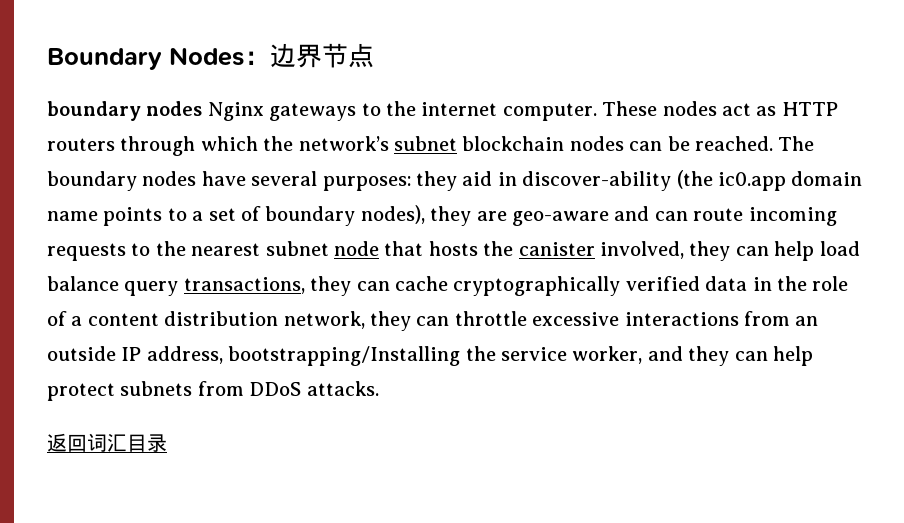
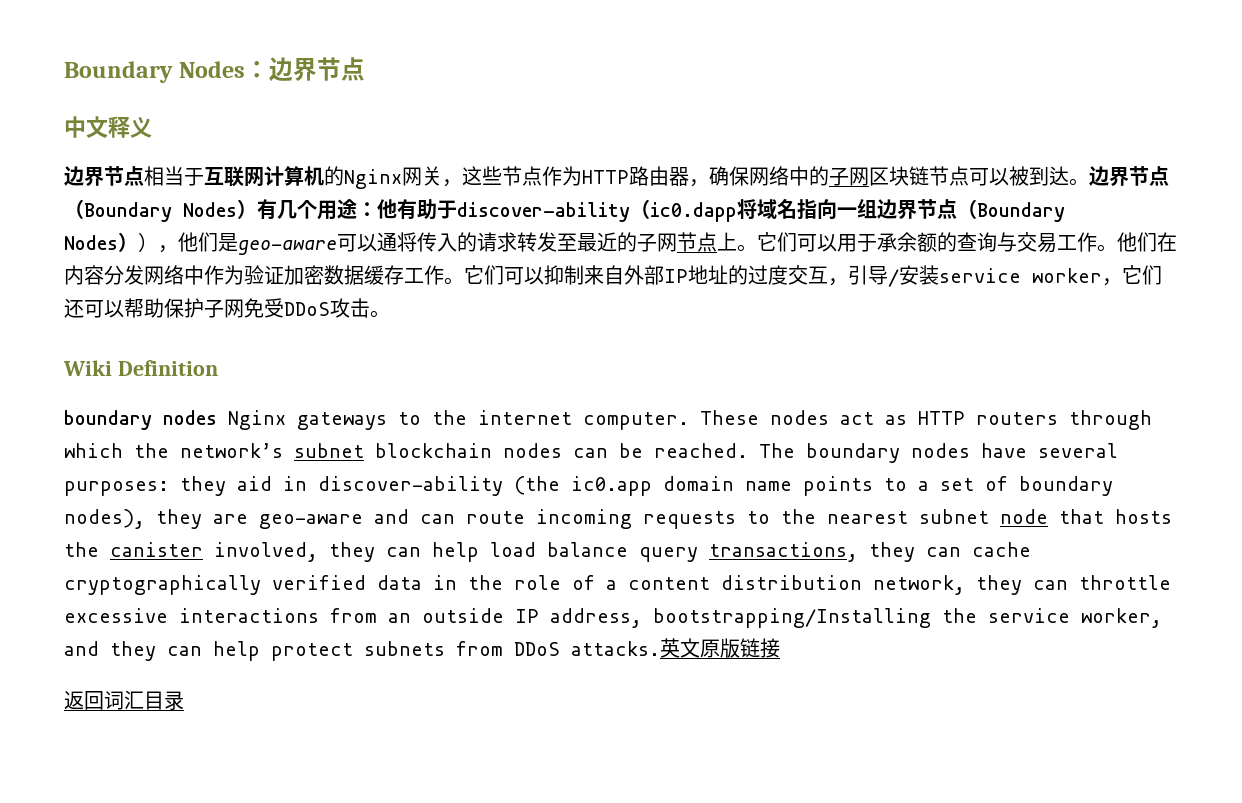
+ 中文释义
+ 边界节点相当于互联网计算机的Nginx网关，这些节点作为HTTP路由器，确保网络中的子网区块链节点可以被到达。边界节点（Boundary Nodes）有几个用途：他有助于discover-ability（ic0.dapp将域名指向一组边界节点（Boundary Nodes）），他们是geo-aware可以通将传入的请求转发至最近的子网节点上。它们可以用于承余额的查询与交易工作。他们在内容分发网络中作为验证加密数据缓存工作。它们可以抑制来自外部IP地址的过度交互，引导/安装service worker，它们还可以帮助保护子网免受DDoS攻击。
+ Wiki Definition
+ 英文原版链接

